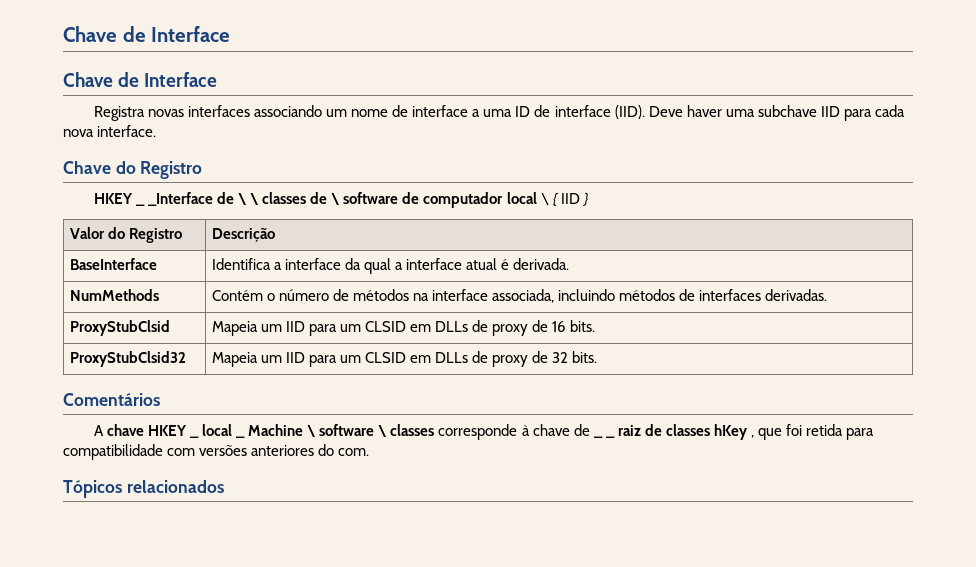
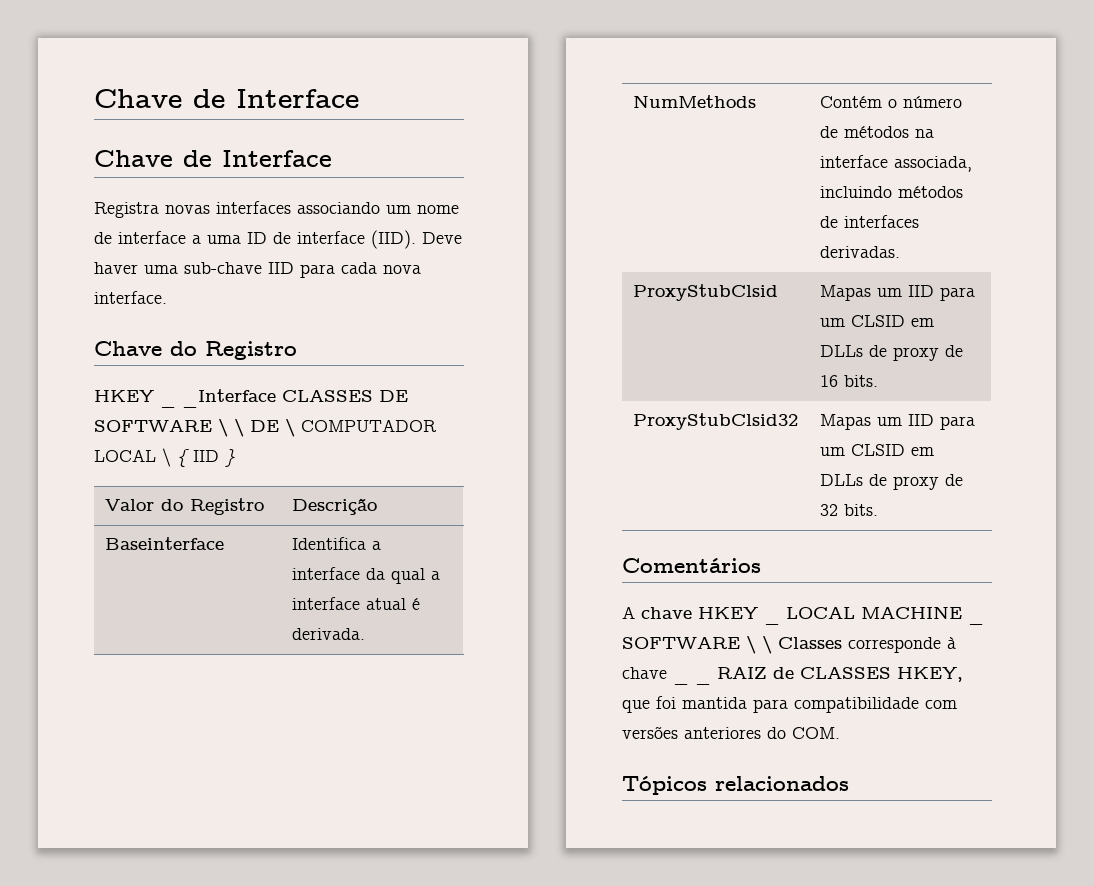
- Deve haver uma subchave IID para cada nova interface.
+ Deve haver uma sub-chave IID para cada nova interface.
- HKEY _ _Interface de \ \ classes de \ software de computador local \ { IID }
+ HKEY _ _Interface CLASSES DE SOFTWARE \ \ DE \ COMPUTADOR LOCAL \ { IID }
- BaseInterface | Identifica a interface da qual a interface atual é derivada.
+ Baseinterface | Identifica a interface da qual a interface atual é derivada.
- ProxyStubClsid | Mapeia um IID para um CLSID em DLLs de proxy de 16 bits.
+ ProxyStubClsid | Mapas um IID para um CLSID em DLLs de proxy de 16 bits.
- ProxyStubClsid32 | Mapeia um IID para um CLSID em DLLs de proxy de 32 bits.
+ ProxyStubClsid32 | Mapas um IID para um CLSID em DLLs de proxy de 32 bits.
- A chave HKEY _ local _ Machine \ software \ classes corresponde à chave de _ _ raiz de classes hKey , que foi retida para compatibilidade com versões anteriores do com.
+ A chave HKEY _ LOCAL MACHINE _ SOFTWARE \ \ Classes corresponde à chave _ _ RAIZ de CLASSES HKEY, que foi mantida para compatibilidade com versões anteriores do COM.

